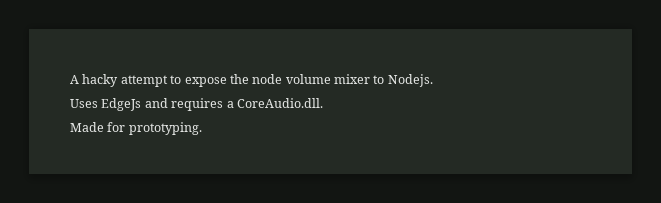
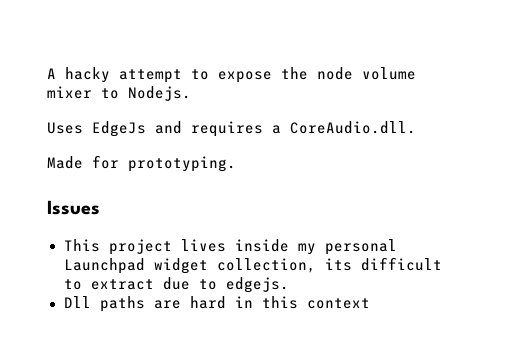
+ Issues
+ This project lives inside my personal Launchpad widget collection, its difficult to extract due to edgejs.
+ Dll paths are hard in this context

